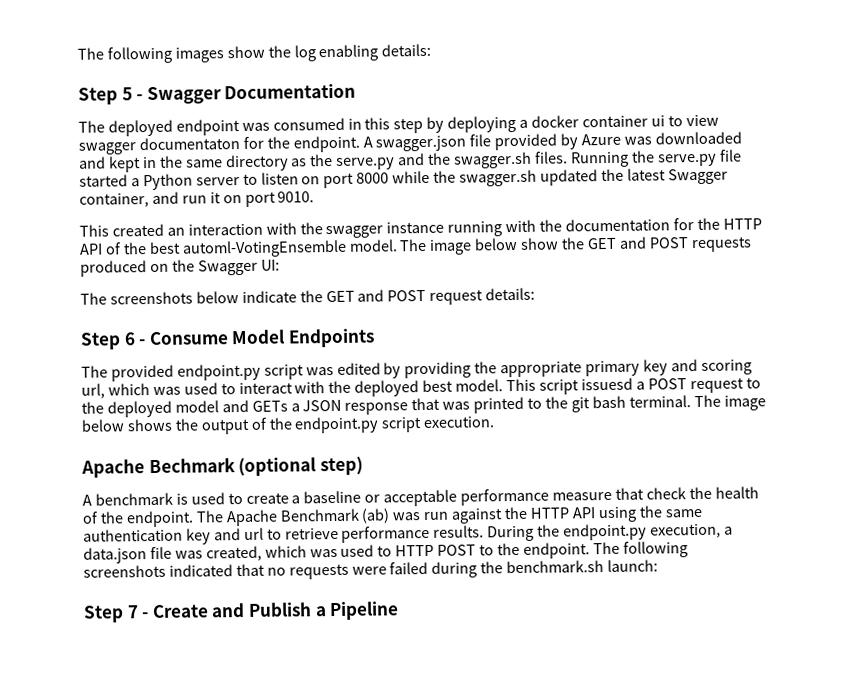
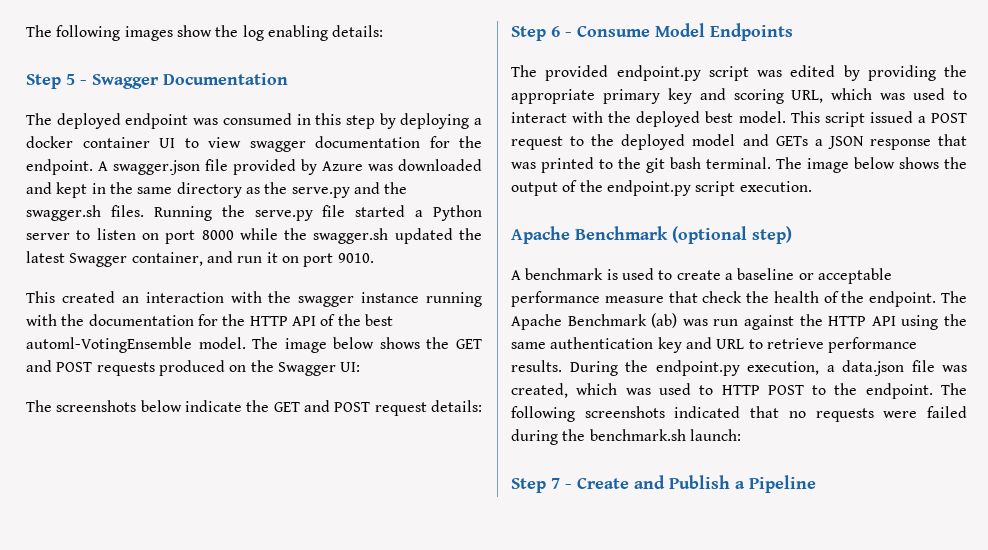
- The deployed endpoint was consumed in this step by deploying a docker container ui to view swagger documentaton for the endpoint.
+ The deployed endpoint was consumed in this step by deploying a docker container UI to view swagger documentation for the endpoint.
- The image below show the GET and POST requests produced on the Swagger UI:
+ The image below shows the GET and POST requests produced on the Swagger UI:
- The provided endpoint.py script was edited by providing the appropriate primary key and scoring url, which was used to interact with the deployed best model.
+ The provided endpoint.py script was edited by providing the appropriate primary key and scoring URL, which was used to interact with the deployed best model.
- This script issuesd a POST request to the deployed model and GETs a JSON response that was printed to the git bash terminal.
+ This script issued a POST request to the deployed model and GETs a JSON response that was printed to the git bash terminal.
- Apache Bechmark (optional step)
+ Apache Benchmark (optional step)
- The Apache Benchmark (ab) was run against the HTTP API using the same authentication key and url to retrieve performance results.
+ The Apache Benchmark (ab) was run against the HTTP API using the same authentication key and URL to retrieve performance results.

